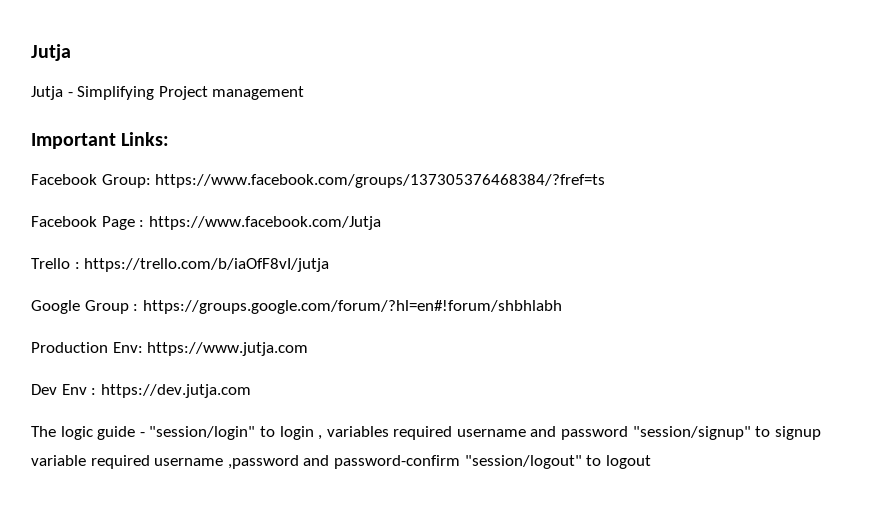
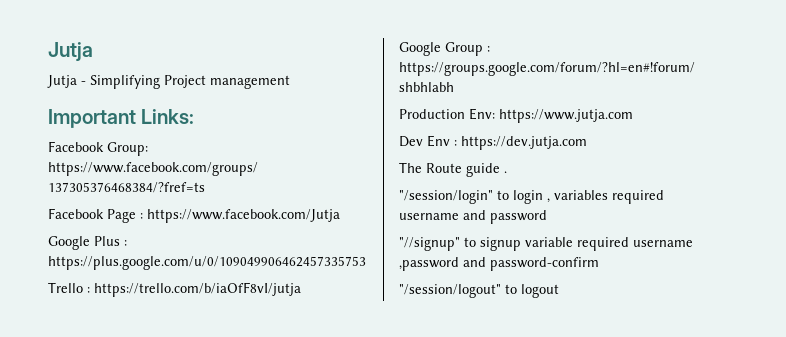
+ Google Plus : https://plus.google.com/u/0/109049906462457335753
- The logic guide - "session/login" to login , variables required username and password "session/signup" to signup variable required username ,password and password-confirm "session/logout" to logout
+ The Route guide .
+ "/session/login" to login , variables required username and password
+ "//signup" to signup variable required username ,password and password-confirm
+ "/session/logout" to logout

